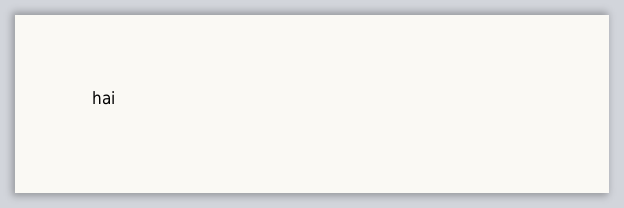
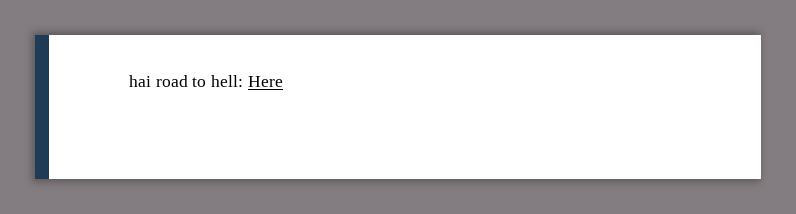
- hai
+ hai road to hell: Here

